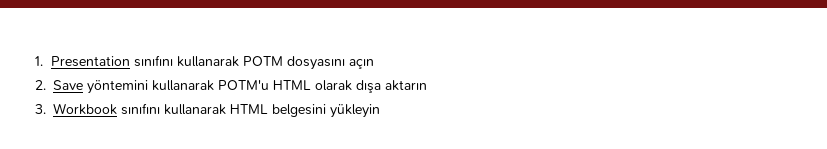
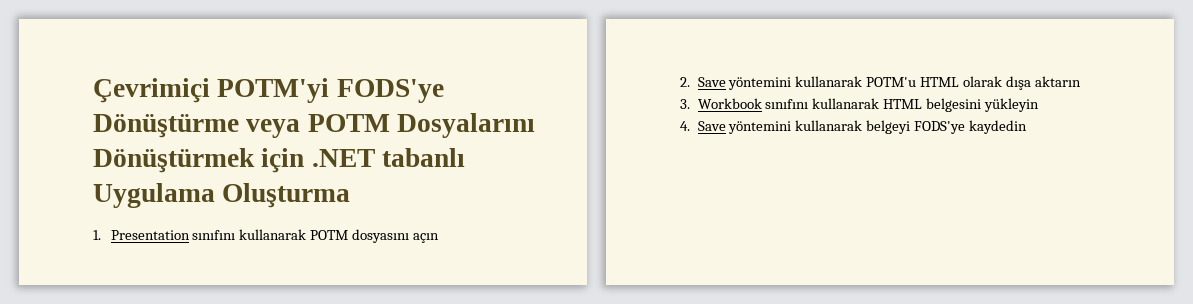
+ Çevrimiçi POTM'yi FODS'ye Dönüştürme veya POTM Dosyalarını Dönüştürmek için .NET tabanlı Uygulama Oluşturma
+ 4. Save yöntemini kullanarak belgeyi FODS'ye kaydedin

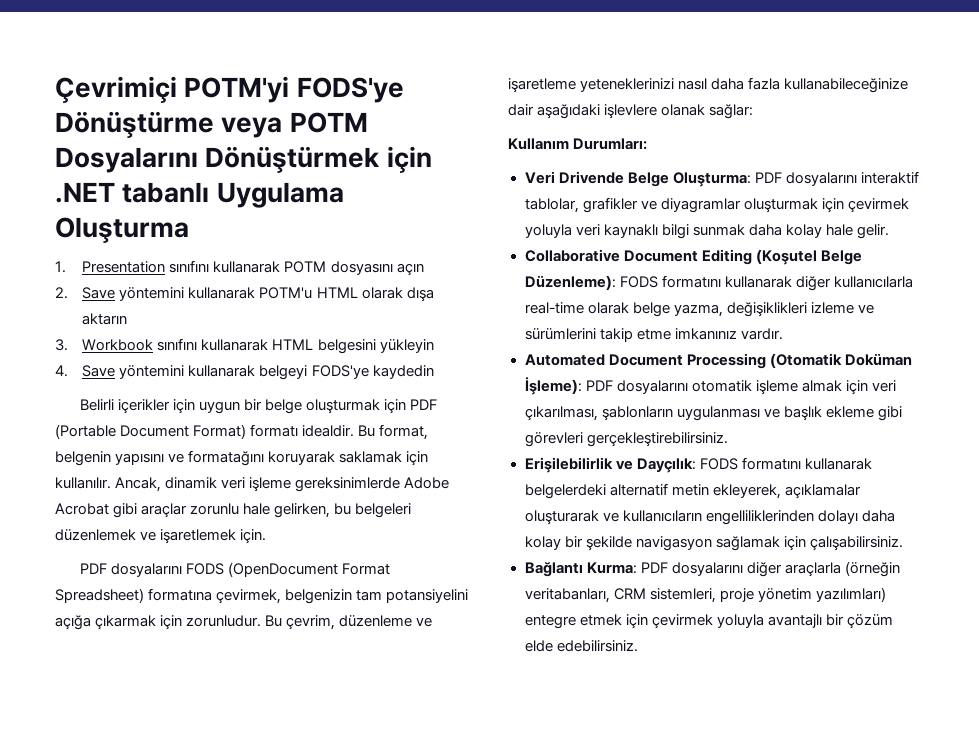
+ Belirli içerikler için uygun bir belge oluşturmak için PDF (Portable Document Format) formatı idealdir. Bu format, belgenin yapısını ve formatağını koruyarak saklamak için kullanılır. Ancak, dinamik veri işleme gereksinimlerde Adobe Acrobat gibi araçlar zorunlu hale gelirken, bu belgeleri düzenlemek ve işaretlemek için.
+ PDF dosyalarını FODS (OpenDocument Format Spreadsheet) formatına çevirmek, belgenizin tam potansiyelini açığa çıkarmak için zorunludur. Bu çevrim, düzenleme ve işaretleme yeteneklerinizi nasıl daha fazla kullanabileceğinize dair aşağıdaki işlevlere olanak sağlar:
+ Kullanım Durumları:
+ Veri Drivende Belge Oluşturma: PDF dosyalarını interaktif tablolar, grafikler ve diyagramlar oluşturmak için çevirmek yoluyla veri kaynaklı bilgi sunmak daha kolay hale gelir.
+ Collaborative Document Editing (Koşutel Belge Düzenleme): FODS formatını kullanarak diğer kullanıcılarla real-time olarak belge yazma, değişiklikleri izleme ve sürümlerini takip etme imkanınız vardır.
+ Automated Document Processing (Otomatik Doküman İşleme): PDF dosyalarını otomatik işleme almak için veri çıkarılması, şablonların uygulanması ve başlık ekleme gibi görevleri gerçekleştirebilirsiniz.
+ Erişilebilirlik ve Dayçılık: FODS formatını kullanarak belgelerdeki alternatif metin ekleyerek, açıklamalar oluşturarak ve kullanıcıların engelliliklerinden dolayı daha kolay bir şekilde navigasyon sağlamak için çalışabilirsiniz.
+ Bağlantı Kurma: PDF dosyalarını diğer araçlarla (örneğin veritabanları, CRM sistemleri, proje yönetim yazılımları) entegre etmek için çevirmek yoluyla avantajlı bir çözüm elde edebilirsiniz.

